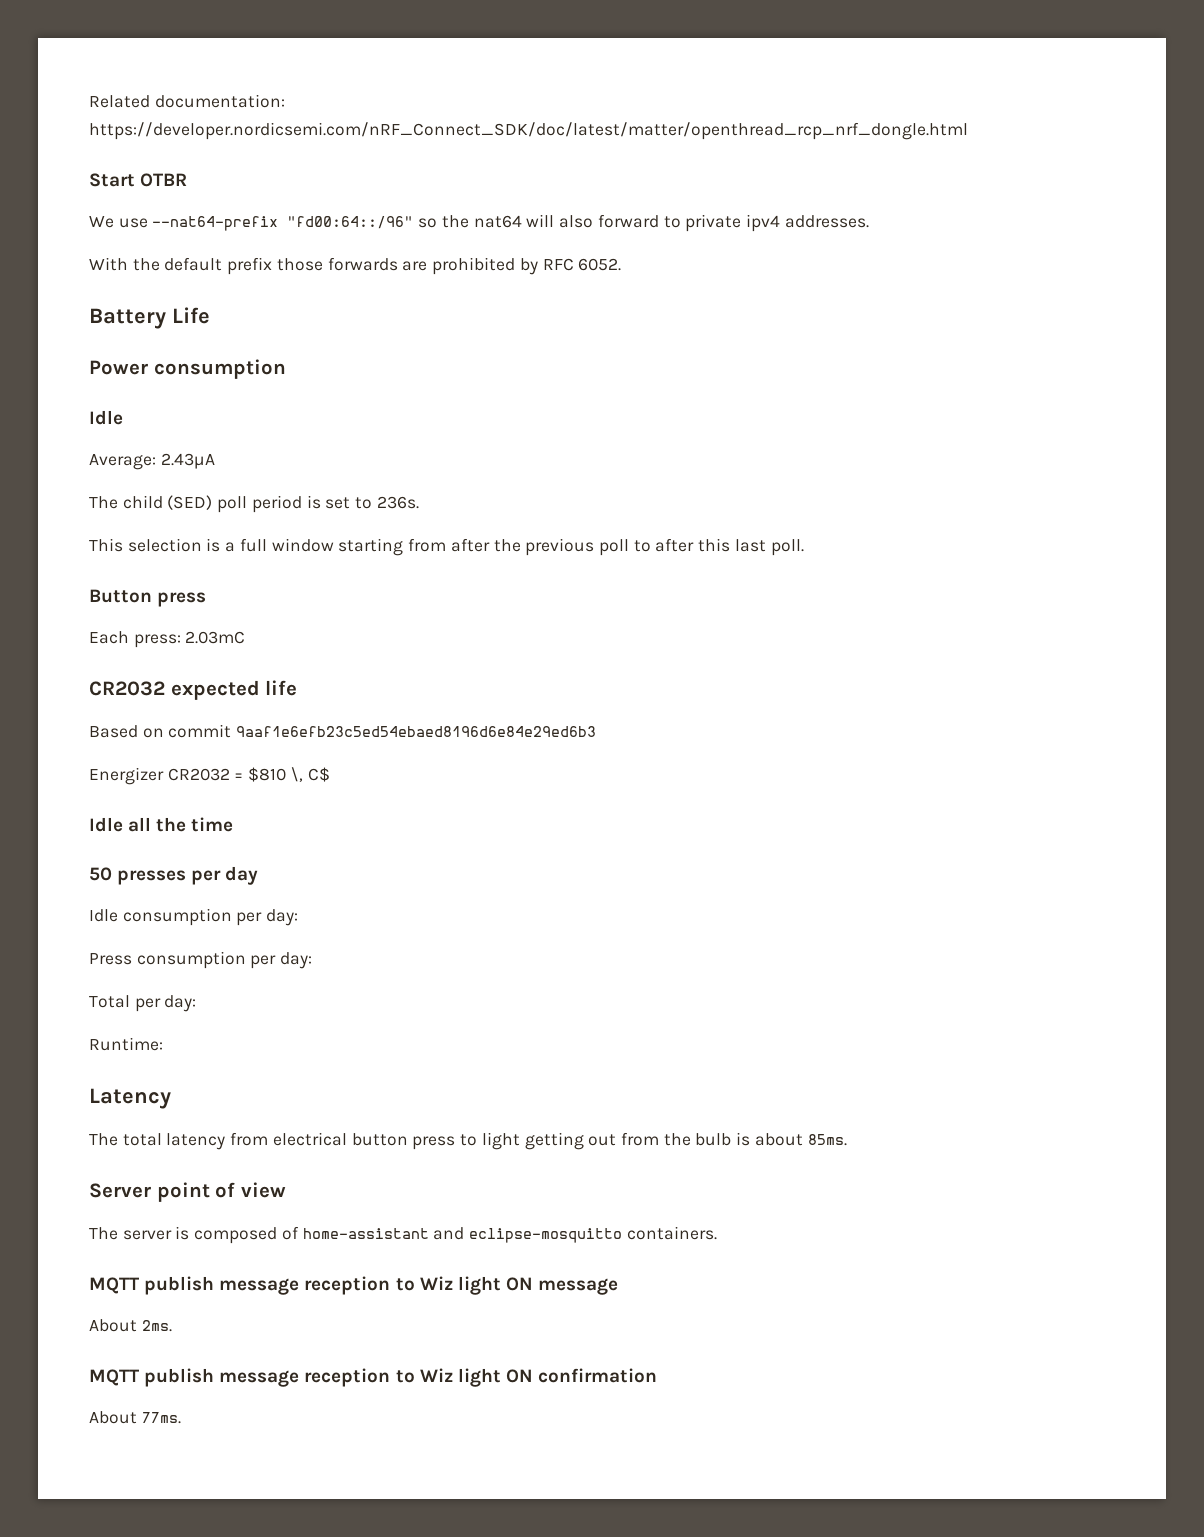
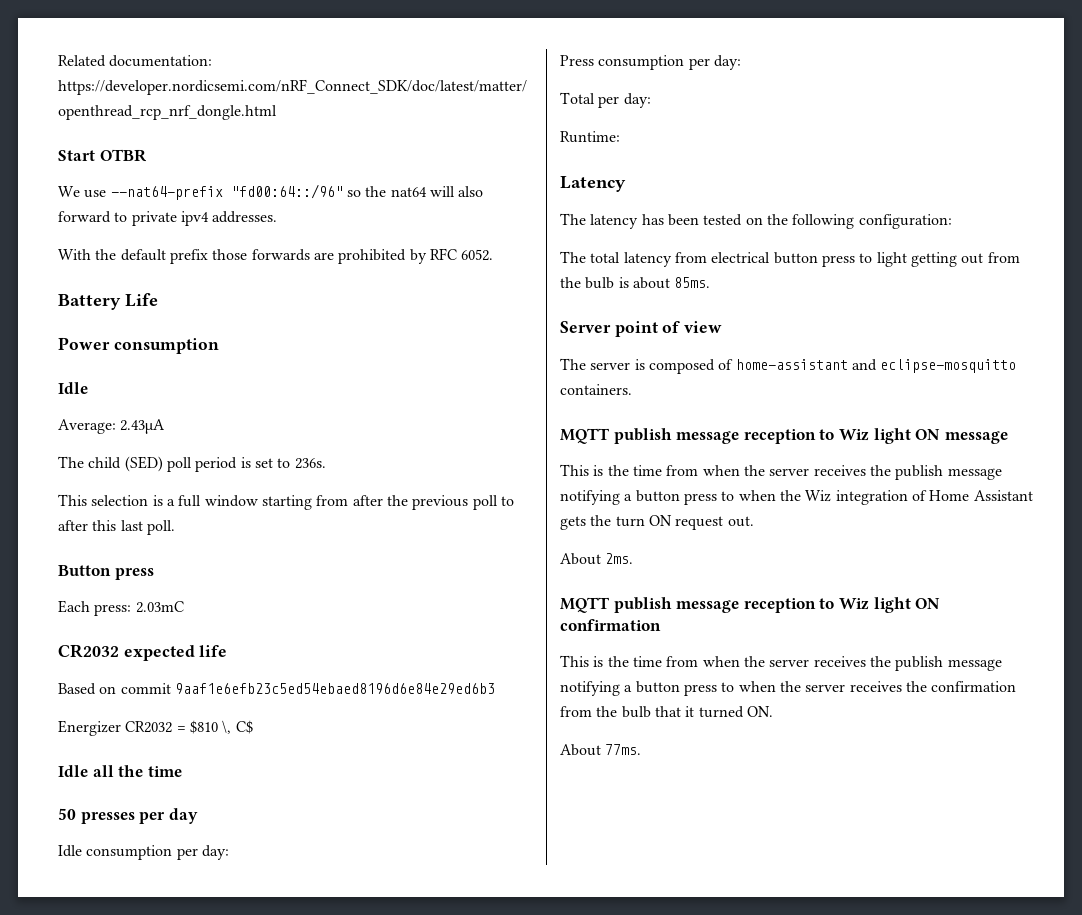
+ The latency has been tested on the following configuration:
+ This is the time from when the server receives the publish message notifying a button press to when the Wiz integration of Home Assistant gets the turn ON request out.
+ This is the time from when the server receives the publish message notifying a button press to when the server receives the confirmation from the bulb that it turned ON.

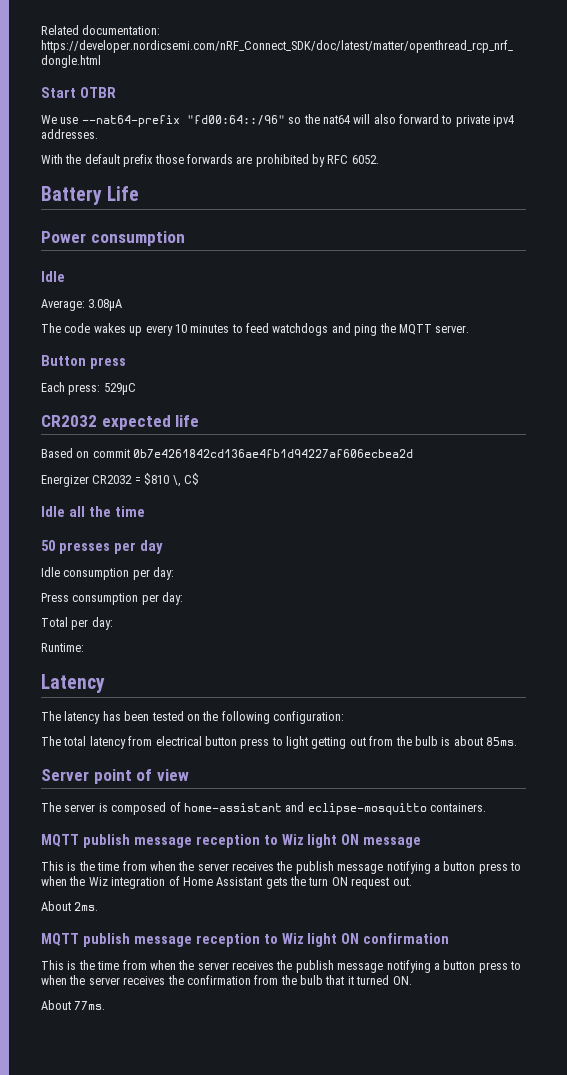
- Average: 2.43µA
- The child (SED) poll period is set to 236s.
- This selection is a full window starting from after the previous poll to after this last poll.
+ Average: 3.08µA
+ The code wakes up every 10 minutes to feed watchdogs and ping the MQTT server.
- Each press: 2.03mC
+ Each press: 529µC
- Based on commit 9aaf1e6efb23c5ed54ebaed8196d6e84e29ed6b3
+ Based on commit 0b7e4261842cd136ae4fb1d94227af606ecbea2d

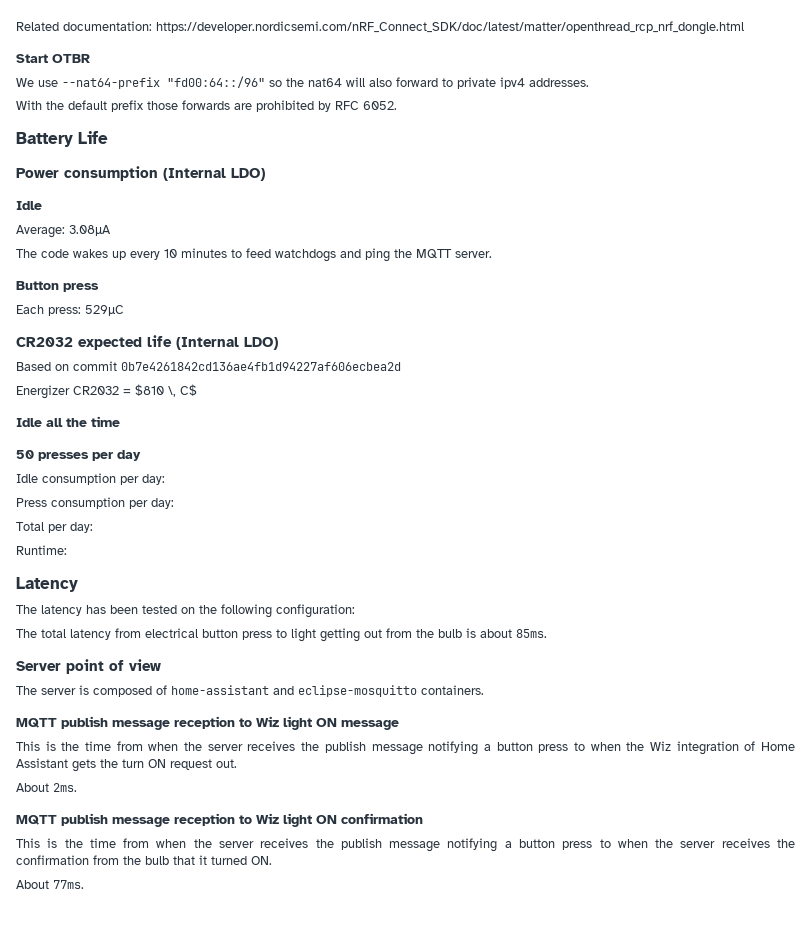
- Power consumption
+ Power consumption (Internal LDO)
- CR2032 expected life
+ CR2032 expected life (Internal LDO)

